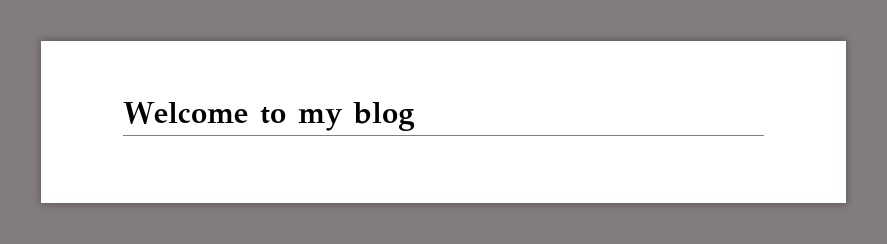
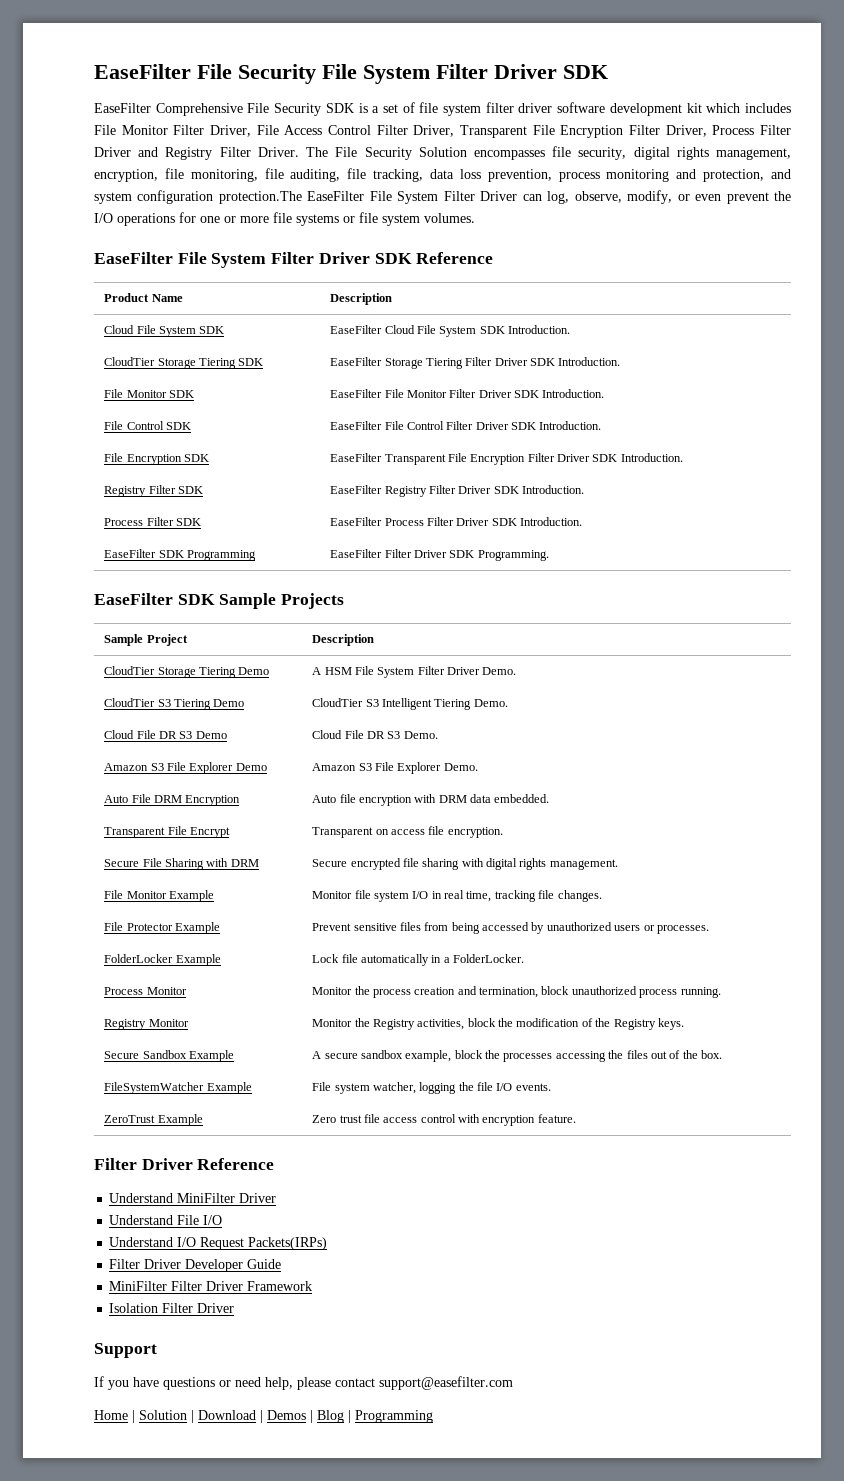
- Welcome to my blog
+ EaseFilter File Security File System Filter Driver SDK
+ EaseFilter Comprehensive File Security SDK is a set of file system filter driver software development kit which includes File Monitor Filter Driver, File Access Control Filter Driver, Transparent File Encryption Filter Driver, Process Filter Driver and Registry Filter Driver. The File Security Solution encompasses file security, digital rights management, encryption, file monitoring, file auditing, file tracking, data loss prevention, process monitoring and protection, and system configuration protection.The EaseFilter File System Filter Driver can log, observe, modify, or even prevent the I/O operations for one or more file systems or file system volumes.
+ EaseFilter File System Filter Driver SDK Reference
+ Product Name | Description
+ Cloud File System SDK | EaseFilter Cloud File System SDK Introduction.
+ CloudTier Storage Tiering SDK | EaseFilter Storage Tiering Filter Driver SDK Introduction.
+ File Monitor SDK | EaseFilter File Monitor Filter Driver SDK Introduction.
+ File Control SDK | EaseFilter File Control Filter Driver SDK Introduction.
+ File Encryption SDK | EaseFilter Transparent File Encryption Filter Driver SDK Introduction.
+ Registry Filter SDK | EaseFilter Registry Filter Driver SDK Introduction.
+ Process Filter SDK | EaseFilter Process Filter Driver SDK Introduction.
+ EaseFilter SDK Programming | EaseFilter Filter Driver SDK Programming.
+ EaseFilter SDK Sample Projects
+ Sample Project | Description
+ CloudTier Storage Tiering Demo | A HSM File System Filter Driver Demo.
+ CloudTier S3 Tiering Demo | CloudTier S3 Intelligent Tiering Demo.
+ Cloud File DR S3 Demo | Cloud File DR S3 Demo.
+ Amazon S3 File Explorer Demo | Amazon S3 File Explorer Demo.
+ Auto File DRM Encryption | Auto file encryption with DRM data embedded.
+ Transparent File Encrypt | Transparent on access file encryption.
+ Secure File Sharing with DRM | Secure encrypted file sharing with digital rights management.
+ File Monitor Example | Monitor file system I/O in real time, tracking file changes.
+ File Protector Example | Prevent sensitive files from being accessed by unauthorized users or processes.
+ FolderLocker Example | Lock file automatically in a FolderLocker.
+ Process Monitor | Monitor the process creation and termination, block unauthorized process running.
+ Registry Monitor | Monitor the Registry activities, block the modification of the Registry keys.
+ Secure Sandbox Example | A secure sandbox example, block the processes accessing the files out of the box.
+ FileSystemWatcher Example | File system watcher, logging the file I/O events.
+ ZeroTrust Example | Zero trust file access control with encryption feature.
+ Filter Driver Reference
+ Understand MiniFilter Driver
+ Understand File I/O
+ Understand I/O Request Packets(IRPs)
+ Filter Driver Developer Guide
+ MiniFilter Filter Driver Framework
+ Isolation Filter Driver
+ Support
+ If you have questions or need help, please contact support@easefilter.com
+ Home | Solution | Download | Demos | Blog | Programming

